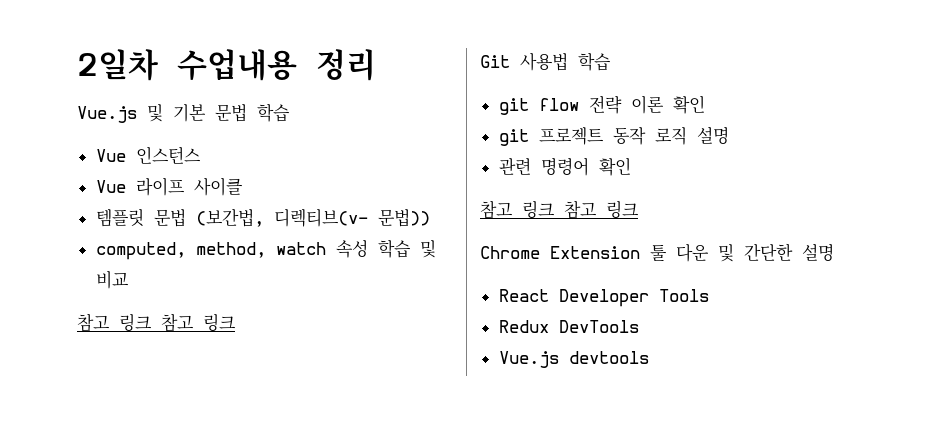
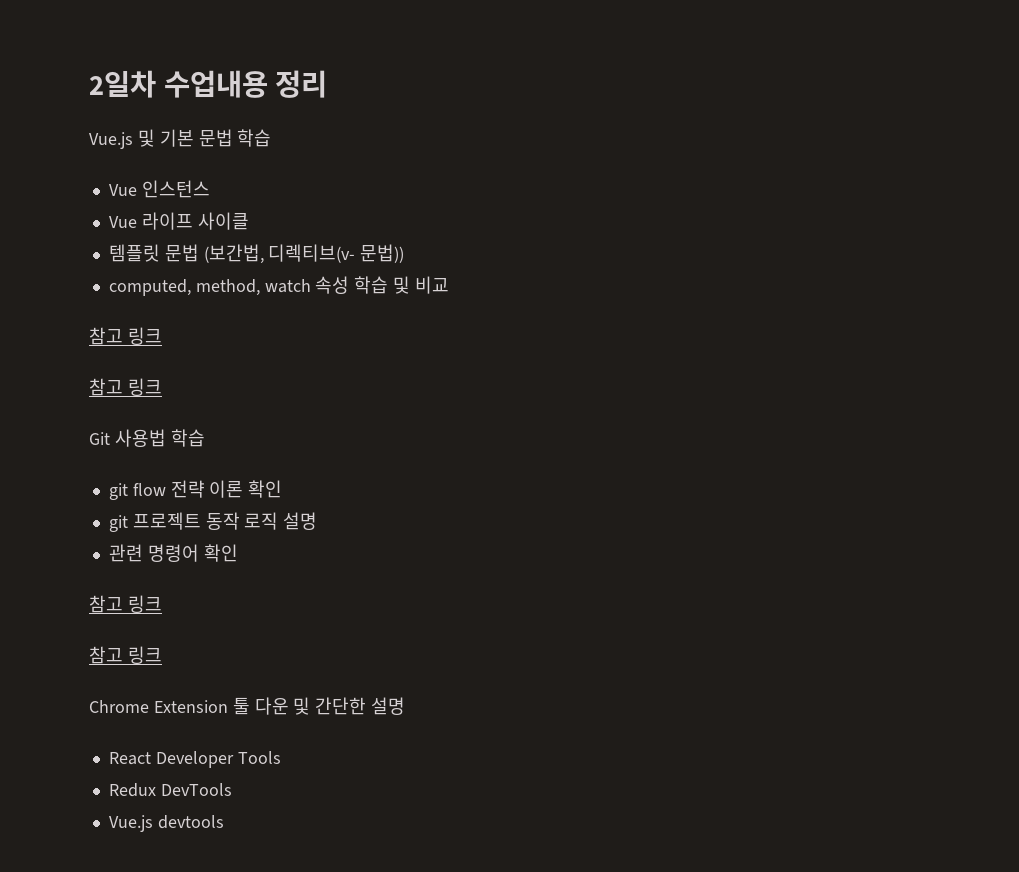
  computed, method, watch 속성 학습 및 비교
- 참고 링크 참고 링크
+ 참고 링크
+ 참고 링크
  관련 명령어 확인
- 참고 링크 참고 링크
+ 참고 링크
+ 참고 링크

